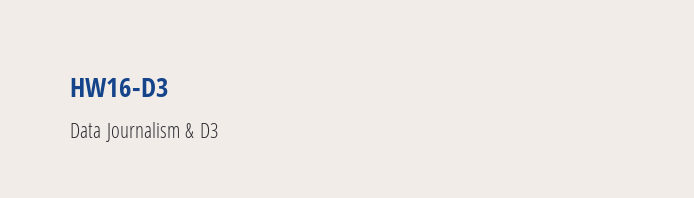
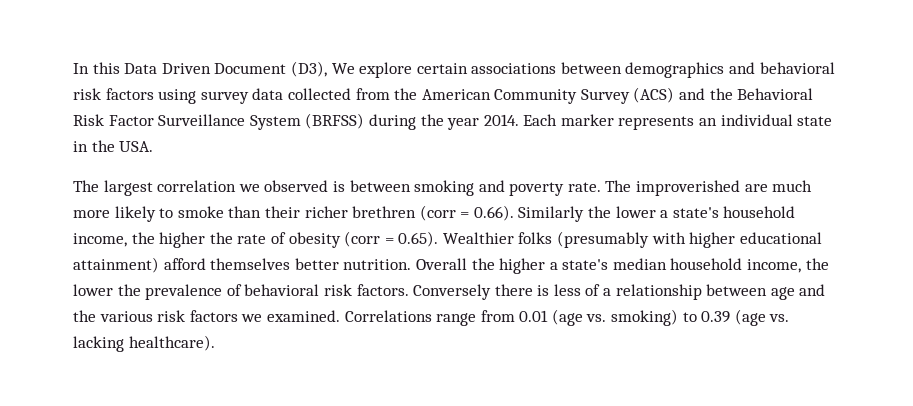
- HW16-D3
- Data Journalism & D3
+ In this Data Driven Document (D3), We explore certain associations between demographics and behavioral risk factors using survey data collected from the American Community Survey (ACS) and the Behavioral Risk Factor Surveillance System (BRFSS) during the year 2014. Each marker represents an individual state in the USA.
+ The largest correlation we observed is between smoking and poverty rate. The improverished are much more likely to smoke than their richer brethren (corr = 0.66). Similarly the lower a state's household income, the higher the rate of obesity (corr = 0.65). Wealthier folks (presumably with higher educational attainment) afford themselves better nutrition. Overall the higher a state's median household income, the lower the prevalence of behavioral risk factors. Conversely there is less of a relationship between age and the various risk factors we examined. Correlations range from 0.01 (age vs. smoking) to 0.39 (age vs. lacking healthcare).

